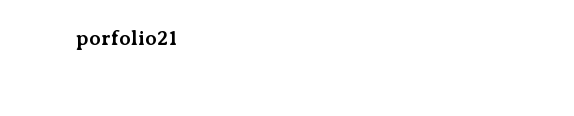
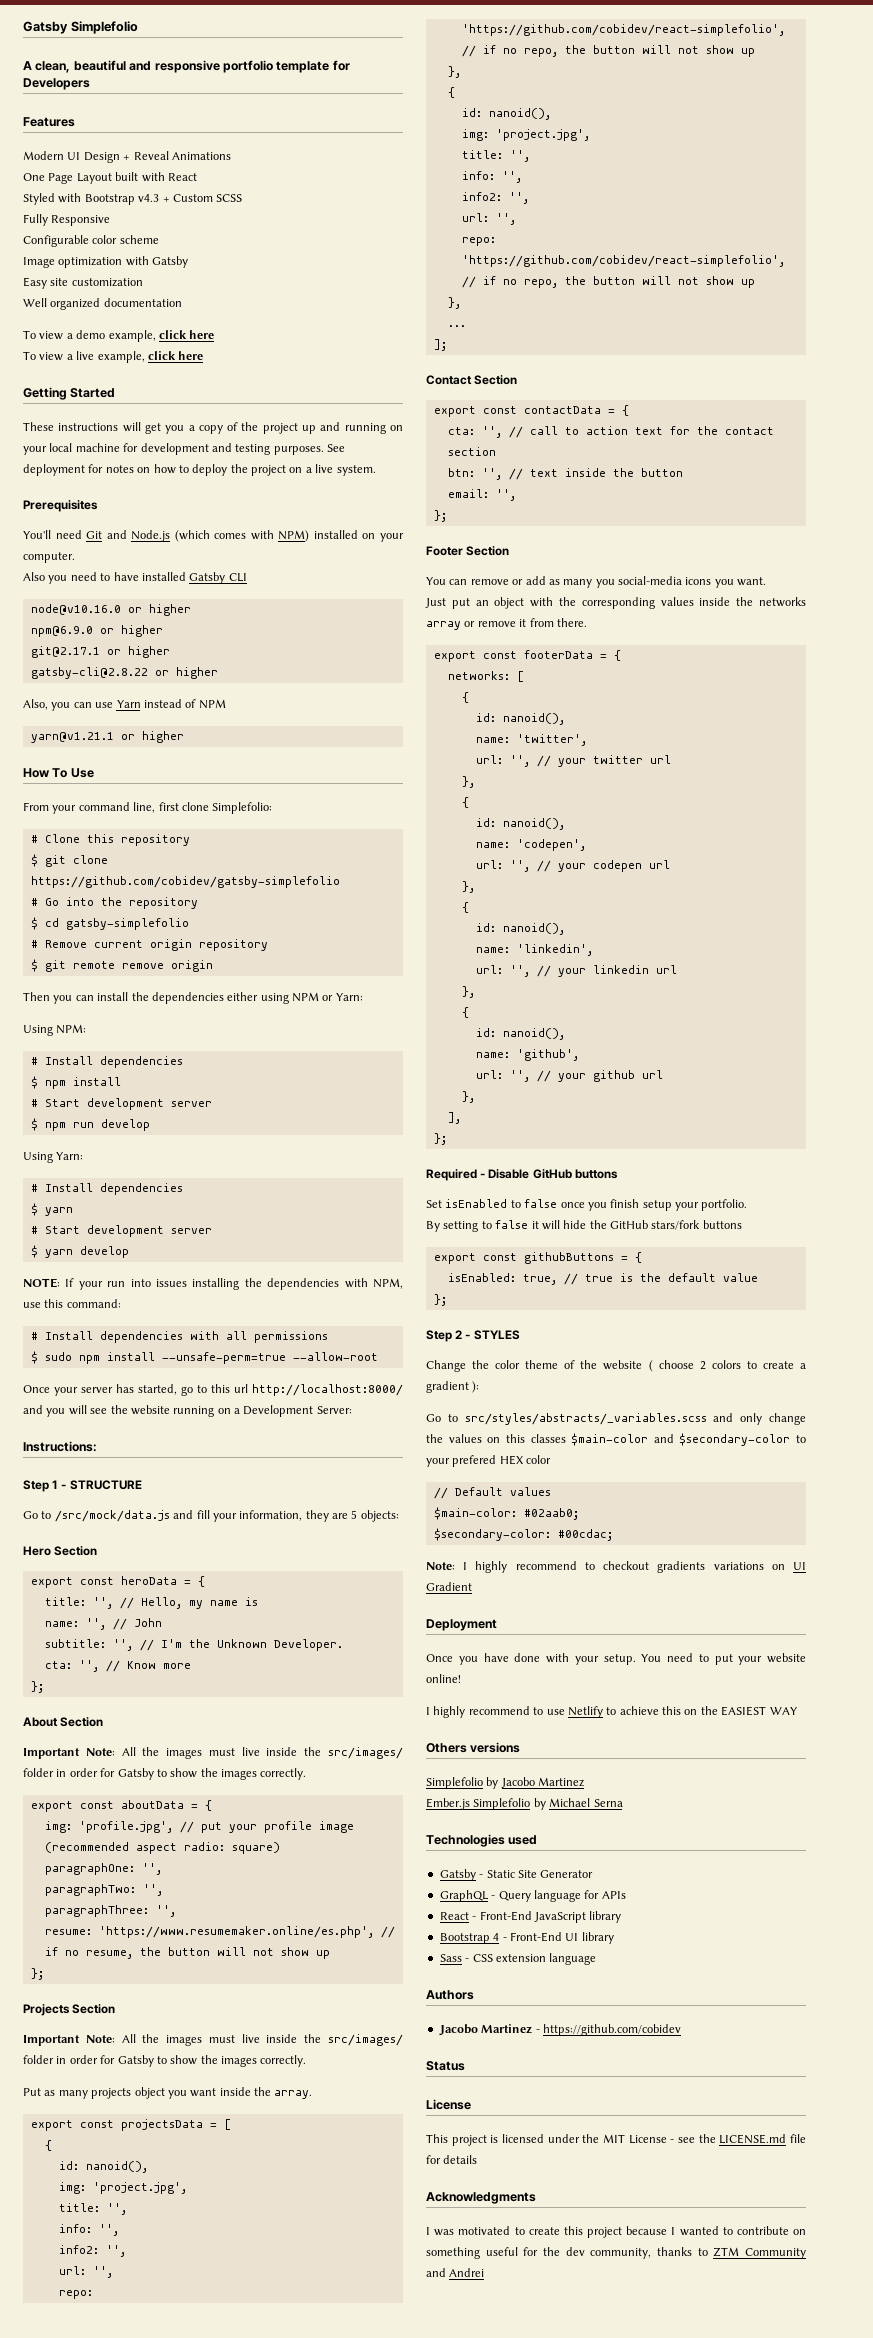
- porfolio21
+ Gatsby Simplefolio
+ A clean, beautiful and responsive portfolio template for Developers
+ Features
+ Modern UI Design + Reveal Animations
+ One Page Layout built with React
+ Styled with Bootstrap v4.3 + Custom SCSS
+ Fully Responsive
+ Configurable color scheme
+ Image optimization with Gatsby
+ Easy site customization
+ Well organized documentation
+ To view a demo example, click here
+ To view a live example, click here
+ Getting Started
+ These instructions will get you a copy of the project up and running on your local machine for development and testing purposes. See deployment for notes on how to deploy the project on a live system.
+ Prerequisites
+ You'll need Git and Node.js (which comes with NPM) installed on your computer.
+ Also you need to have installed Gatsby CLI
+ node@v10.16.0 or higher
+ npm@6.9.0 or higher
+ git@2.17.1 or higher
+ gatsby-cli@2.8.22 or higher
+ Also, you can use Yarn instead of NPM
+ yarn@v1.21.1 or higher
+ How To Use
+ From your command line, first clone Simplefolio:
+ # Clone this repository
+ $ git clone https://github.com/cobidev/gatsby-simplefolio
+ # Go into the repository
+ $ cd gatsby-simplefolio
+ # Remove current origin repository
+ $ git remote remove origin
+ Then you can install the dependencies either using NPM or Yarn:
+ Using NPM:
+ # Install dependencies
+ $ npm install
+ # Start development server
+ $ npm run develop
+ Using Yarn:
+ # Install dependencies
+ $ yarn
+ # Start development server
+ $ yarn develop
+ NOTE: If your run into issues installing the dependencies with NPM, use this command:
+ # Install dependencies with all permissions
+ $ sudo npm install --unsafe-perm=true --allow-root
+ Once your server has started, go to this url http://localhost:8000/ and you will see the website running on a Development Server:
+ Instructions:
+ Step 1 - STRUCTURE
+ Go to /src/mock/data.js and fill your information, they are 5 objects:
+ Hero Section
+ export const heroData = {
+ title: '', // Hello, my name is
+ name: '', // John
+ subtitle: '', // I'm the Unknown Developer.
+ cta: '', // Know more
+ };
+ About Section
+ Important Note: All the images must live inside the src/images/ folder in order for Gatsby to show the images correctly.
+ export const aboutData = {
+ img: 'profile.jpg', // put your profile image (recommended aspect radio: square)
+ paragraphOne: '',
+ paragraphTwo: '',
+ paragraphThree: '',
+ resume: 'https://www.resumemaker.online/es.php', // if no resume, the button will not show up
+ };
+ Projects Section
+ Important Note: All the images must live inside the src/images/ folder in order for Gatsby to show the images correctly.
+ Put as many projects object you want inside the array.
+ export const projectsData = [
+ {
+ id: nanoid(),
+ img: 'project.jpg',
+ title: '',
+ info: '',
+ info2: '',
+ url: '',
+ repo: 'https://github.com/cobidev/react-simplefolio', // if no repo, the button will not show up
+ },
+ {
+ id: nanoid(),
+ img: 'project.jpg',
+ title: '',
+ info: '',
+ info2: '',
+ url: '',
+ repo: 'https://github.com/cobidev/react-simplefolio', // if no repo, the button will not show up
+ },
+ ...
+ ];
+ Contact Section
+ export const contactData = {
+ cta: '', // call to action text for the contact section
+ btn: '', // text inside the button
+ email: '',
+ };
+ Footer Section
+ You can remove or add as many you social-media icons you want.
+ Just put an object with the corresponding values inside the networks array or remove it from there.
+ export const footerData = {
+ networks: [
+ {
+ id: nanoid(),
+ name: 'twitter',
+ url: '', // your twitter url
+ },
+ {
+ id: nanoid(),
+ name: 'codepen',
+ url: '', // your codepen url
+ },
+ {
+ id: nanoid(),
+ name: 'linkedin',
+ url: '', // your linkedin url
+ },
+ {
+ id: nanoid(),
+ name: 'github',
+ url: '', // your github url
+ },
+ ],
+ };
+ Required - Disable GitHub buttons
+ Set isEnabled to false once you finish setup your portfolio.
+ By setting to false it will hide the GitHub stars/fork buttons
+ export const githubButtons = {
+ isEnabled: true, // true is the default value
+ };
+ Step 2 - STYLES
+ Change the color theme of the website ( choose 2 colors to create a gradient ):
+ Go to src/styles/abstracts/_variables.scss and only change the values on this classes $main-color and $secondary-color to your prefered HEX color
+ // Default values
+ $main-color: #02aab0;
+ $secondary-color: #00cdac;
+ Note: I highly recommend to checkout gradients variations on UI Gradient
+ Deployment
+ Once you have done with your setup. You need to put your website online!
+ I highly recommend to use Netlify to achieve this on the EASIEST WAY
+ Others versions
+ Simplefolio by Jacobo Martinez
+ Ember.js Simplefolio by Michael Serna
+ Technologies used
+ Gatsby - Static Site Generator
+ GraphQL - Query language for APIs
+ React - Front-End JavaScript library
+ Bootstrap 4 - Front-End UI library
+ Sass - CSS extension language
+ Authors
+ Jacobo Martinez - https://github.com/cobidev
+ Status
+ License
+ This project is licensed under the MIT License - see the LICENSE.md file for details
+ Acknowledgments
+ I was motivated to create this project because I wanted to contribute on something useful for the dev community, thanks to ZTM Community and Andrei

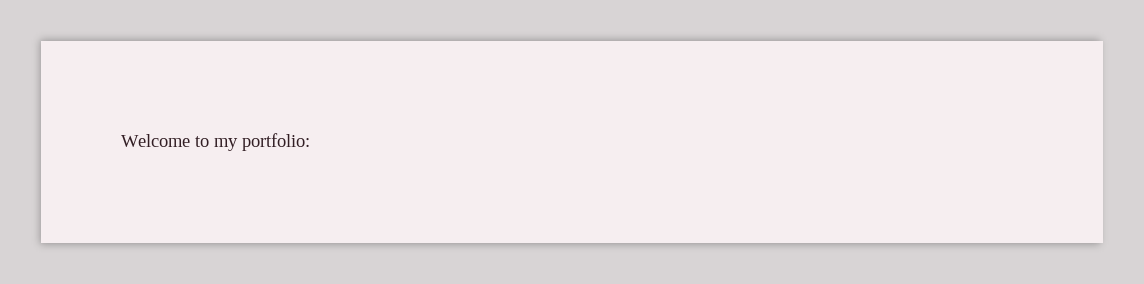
- Gatsby Simplefolio
- A clean, beautiful and responsive portfolio template for Developers
- Features
- Modern UI Design + Reveal Animations
- One Page Layout built with React
- Styled with Bootstrap v4.3 + Custom SCSS
- Fully Responsive
- Configurable color scheme
- Image optimization with Gatsby
- Easy site customization
- Well organized documentation
- To view a demo example, click here
- To view a live example, click here
- Getting Started
- These instructions will get you a copy of the project up and running on your local machine for development and testing purposes. See deployment for notes on how to deploy the project on a live system.
- Prerequisites
- You'll need Git and Node.js (which comes with NPM) installed on your computer.
- Also you need to have installed Gatsby CLI
- node@v10.16.0 or higher
- npm@6.9.0 or higher
- git@2.17.1 or higher
- gatsby-cli@2.8.22 or higher
- Also, you can use Yarn instead of NPM
- yarn@v1.21.1 or higher
- How To Use
- From your command line, first clone Simplefolio:
- # Clone this repository
- $ git clone https://github.com/cobidev/gatsby-simplefolio
- # Go into the repository
- $ cd gatsby-simplefolio
- # Remove current origin repository
- $ git remote remove origin
- Then you can install the dependencies either using NPM or Yarn:
- Using NPM:
- # Install dependencies
- $ npm install
- # Start development server
- $ npm run develop
- Using Yarn:
- # Install dependencies
- $ yarn
- # Start development server
- $ yarn develop
- NOTE: If your run into issues installing the dependencies with NPM, use this command:
- # Install dependencies with all permissions
- $ sudo npm install --unsafe-perm=true --allow-root
- Once your server has started, go to this url http://localhost:8000/ and you will see the website running on a Development Server:
- Instructions:
- Step 1 - STRUCTURE
- Go to /src/mock/data.js and fill your information, they are 5 objects:
- Hero Section
- export const heroData = {
- title: '', // Hello, my name is
- name: '', // John
- subtitle: '', // I'm the Unknown Developer.
- cta: '', // Know more
- };
- About Section
- Important Note: All the images must live inside the src/images/ folder in order for Gatsby to show the images correctly.
- export const aboutData = {
- img: 'profile.jpg', // put your profile image (recommended aspect radio: square)
- paragraphOne: '',
- paragraphTwo: '',
- paragraphThree: '',
- resume: 'https://www.resumemaker.online/es.php', // if no resume, the button will not show up
- };
- Projects Section
- Important Note: All the images must live inside the src/images/ folder in order for Gatsby to show the images correctly.
- Put as many projects object you want inside the array.
- export const projectsData = [
- {
- id: nanoid(),
- img: 'project.jpg',
- title: '',
- info: '',
- info2: '',
- url: '',
- repo: 'https://github.com/cobidev/react-simplefolio', // if no repo, the button will not show up
- },
- {
- id: nanoid(),
- img: 'project.jpg',
- title: '',
- info: '',
- info2: '',
- url: '',
- repo: 'https://github.com/cobidev/react-simplefolio', // if no repo, the button will not show up
- },
- ...
- ];
- Contact Section
- export const contactData = {
- cta: '', // call to action text for the contact section
- btn: '', // text inside the button
- email: '',
- };
- Footer Section
- You can remove or add as many you social-media icons you want.
- Just put an object with the corresponding values inside the networks array or remove it from there.
- export const footerData = {
- networks: [
- {
- id: nanoid(),
- name: 'twitter',
- url: '', // your twitter url
- },
- {
- id: nanoid(),
- name: 'codepen',
- url: '', // your codepen url
- },
- {
- id: nanoid(),
- name: 'linkedin',
- url: '', // your linkedin url
- },
- {
- id: nanoid(),
- name: 'github',
- url: '', // your github url
- },
- ],
- };
- Required - Disable GitHub buttons
- Set isEnabled to false once you finish setup your portfolio.
- By setting to false it will hide the GitHub stars/fork buttons
- export const githubButtons = {
- isEnabled: true, // true is the default value
- };
- Step 2 - STYLES
- Change the color theme of the website ( choose 2 colors to create a gradient ):
- Go to src/styles/abstracts/_variables.scss and only change the values on this classes $main-color and $secondary-color to your prefered HEX color
- // Default values
- $main-color: #02aab0;
- $secondary-color: #00cdac;
- Note: I highly recommend to checkout gradients variations on UI Gradient
- Deployment
- Once you have done with your setup. You need to put your website online!
- I highly recommend to use Netlify to achieve this on the EASIEST WAY
- Others versions
- Simplefolio by Jacobo Martinez
- Ember.js Simplefolio by Michael Serna
- Technologies used
- Gatsby - Static Site Generator
- GraphQL - Query language for APIs
- React - Front-End JavaScript library
- Bootstrap 4 - Front-End UI library
- Sass - CSS extension language
- Authors
- Jacobo Martinez - https://github.com/cobidev
- Status
- License
- This project is licensed under the MIT License - see the LICENSE.md file for details
- Acknowledgments
- I was motivated to create this project because I wanted to contribute on something useful for the dev community, thanks to ZTM Community and Andrei
+ Welcome to my portfolio:

